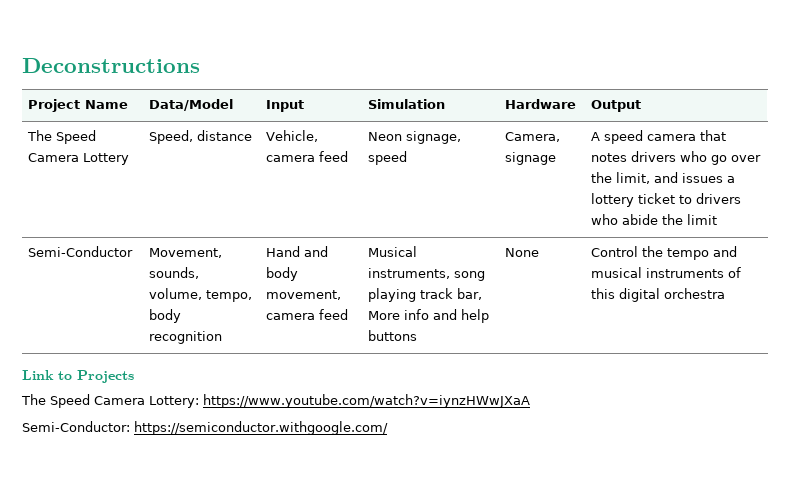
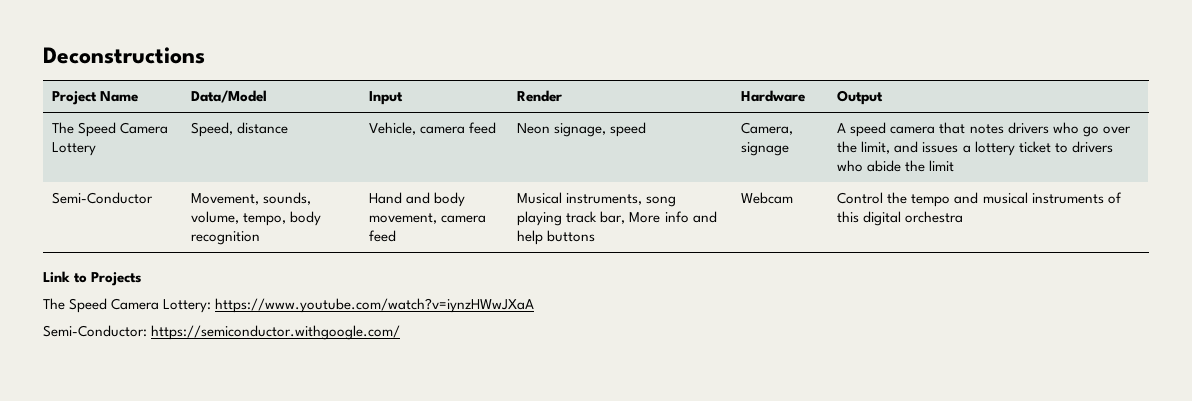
- Project Name | Data/Model | Input | Simulation | Hardware | Output
+ Project Name | Data/Model | Input | Render | Hardware | Output
- Semi-Conductor | Movement, sounds, volume, tempo, body recognition | Hand and body movement, camera feed | Musical instruments, song playing track bar, More info and help buttons | None | Control the tempo and musical instruments of this digital orchestra
+ Semi-Conductor | Movement, sounds, volume, tempo, body recognition | Hand and body movement, camera feed | Musical instruments, song playing track bar, More info and help buttons | Webcam | Control the tempo and musical instruments of this digital orchestra

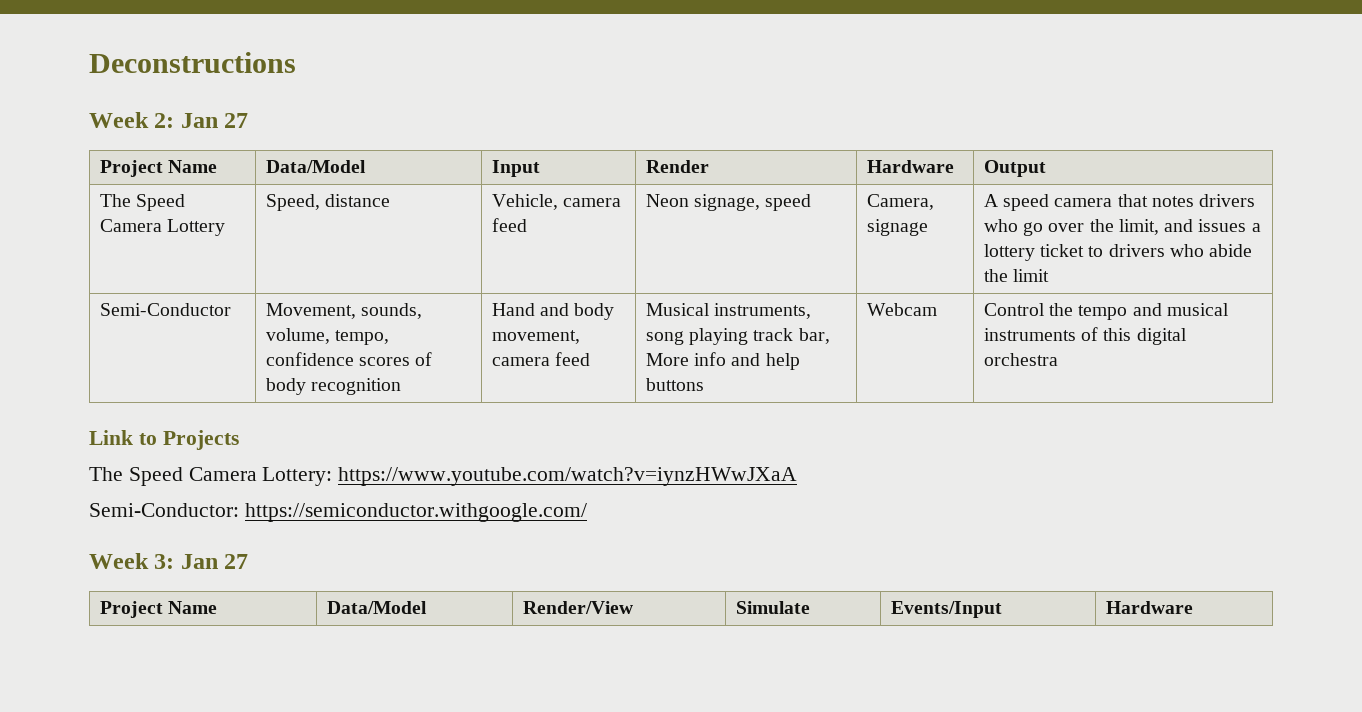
+ Week 2: Jan 27
- Semi-Conductor | Movement, sounds, volume, tempo, body recognition | Hand and body movement, camera feed | Musical instruments, song playing track bar, More info and help buttons | Webcam | Control the tempo and musical instruments of this digital orchestra
+ Semi-Conductor | Movement, sounds, volume, tempo, confidence scores of body recognition | Hand and body movement, camera feed | Musical instruments, song playing track bar, More info and help buttons | Webcam | Control the tempo and musical instruments of this digital orchestra
+ Week 3: Jan 27
+ Project Name | Data/Model | Render/View | Simulate | Events/Input | Hardware

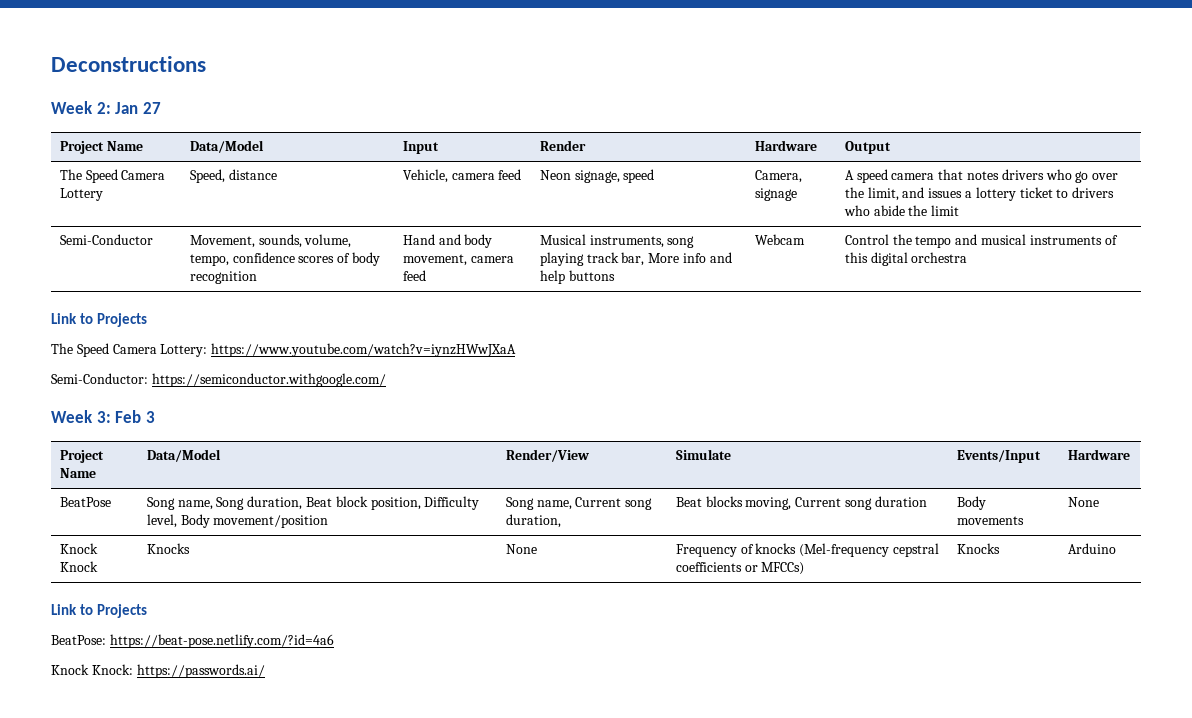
- Week 3: Jan 27
+ Week 3: Feb 3
+ BeatPose | Song name, Song duration, Beat block position, Difficulty level, Body movement/position | Song name, Current song duration, | Beat blocks moving, Current song duration | Body movements | None
+ Knock Knock | Knocks | None | Frequency of knocks (Mel-frequency cepstral coefficients or MFCCs) | Knocks | Arduino
+ Link to Projects
+ BeatPose: https://beat-pose.netlify.com/?id=4a6
+ Knock Knock: https://passwords.ai/

